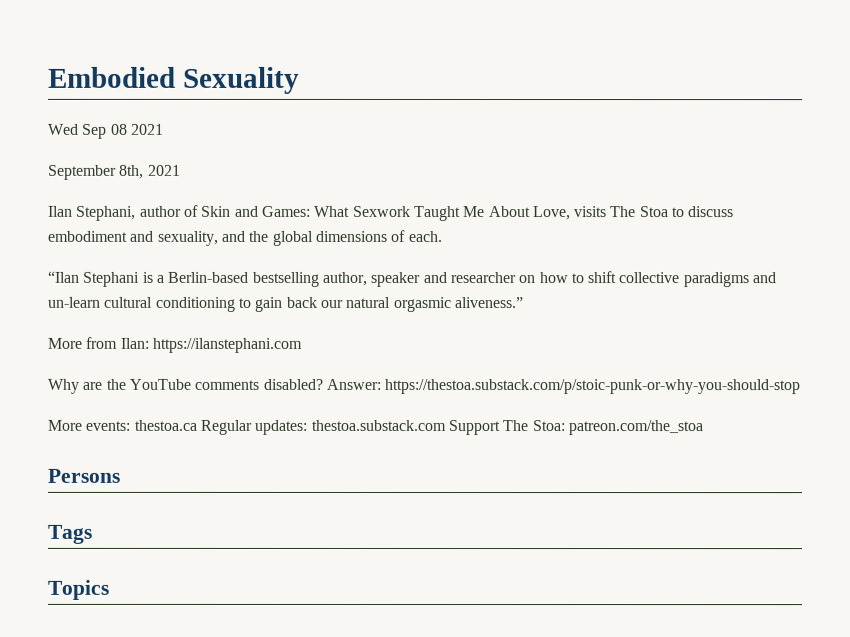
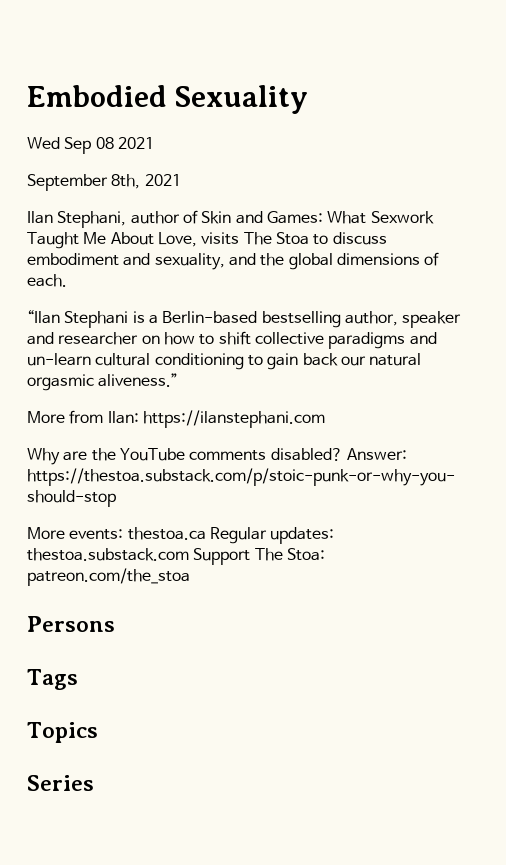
+ Series

